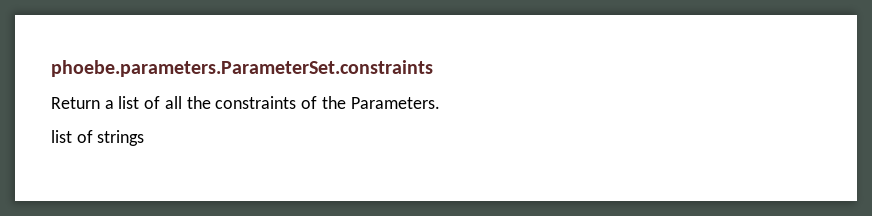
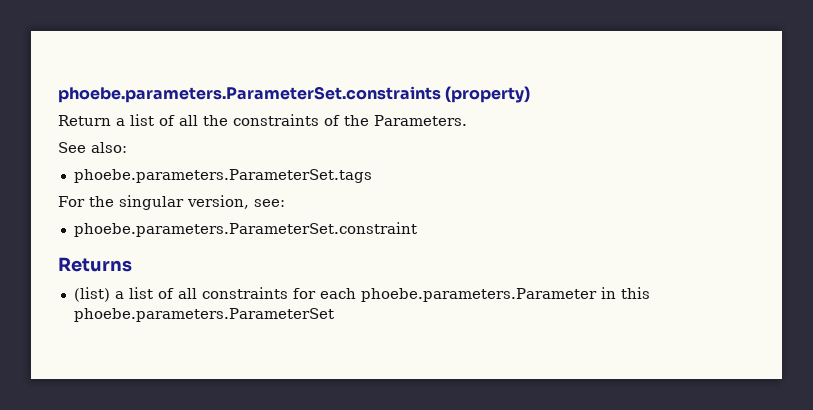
- phoebe.parameters.ParameterSet.constraints
+ phoebe.parameters.ParameterSet.constraints (property)
- list of strings
+ See also:
+ phoebe.parameters.ParameterSet.tags
+ For the singular version, see:
+ phoebe.parameters.ParameterSet.constraint
+ Returns
+ (list) a list of all constraints for each phoebe.parameters.Parameter in this phoebe.parameters.ParameterSet

